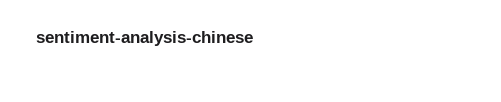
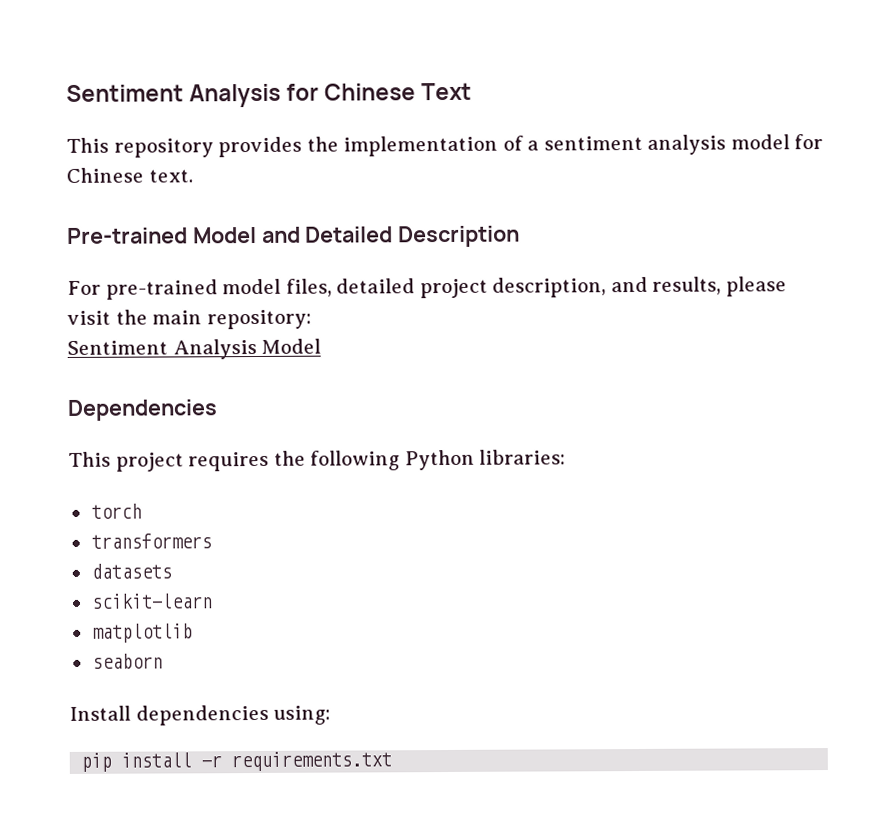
- sentiment-analysis-chinese
+ Sentiment Analysis for Chinese Text
+ This repository provides the implementation of a sentiment analysis model for Chinese text.
+ Pre-trained Model and Detailed Description
+ For pre-trained model files, detailed project description, and results, please visit the main repository:
+ Sentiment Analysis Model
+ Dependencies
+ This project requires the following Python libraries:
+ torch
+ transformers
+ datasets
+ scikit-learn
+ matplotlib
+ seaborn
+ Install dependencies using:
+ pip install -r requirements.txt

